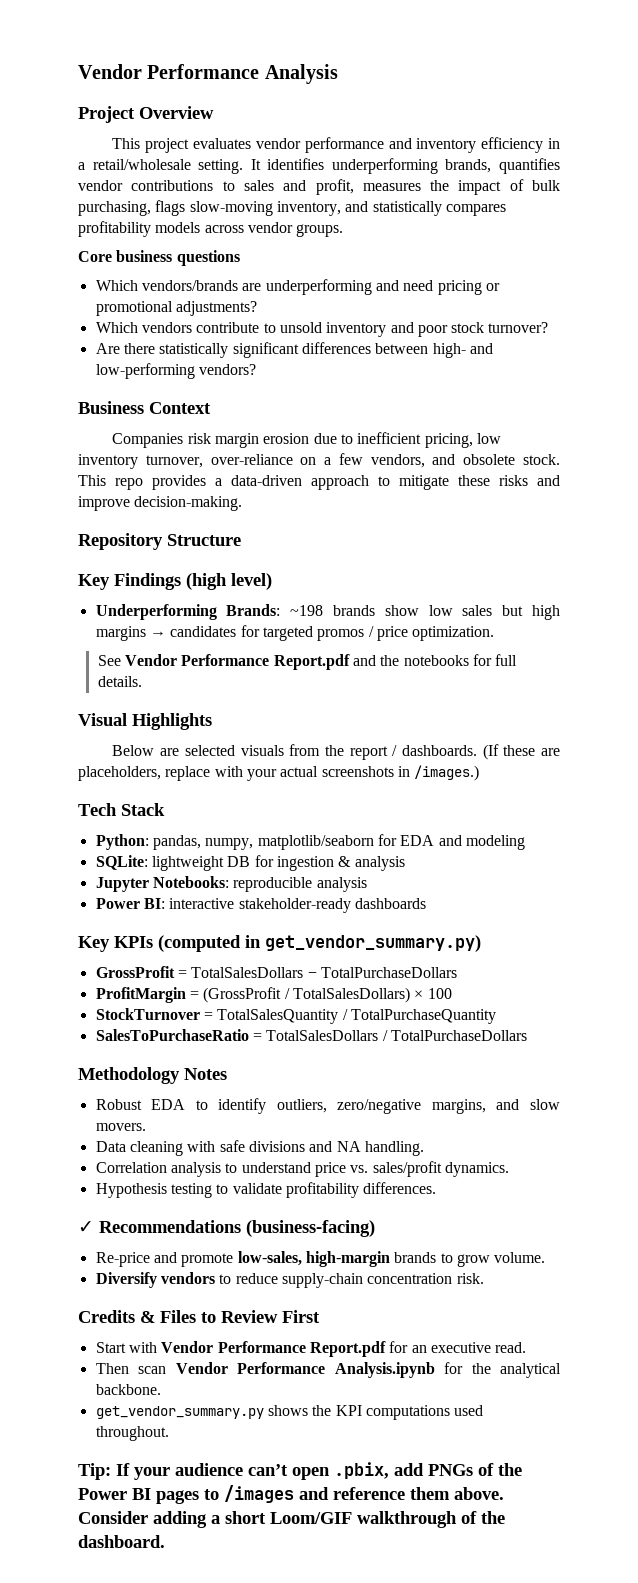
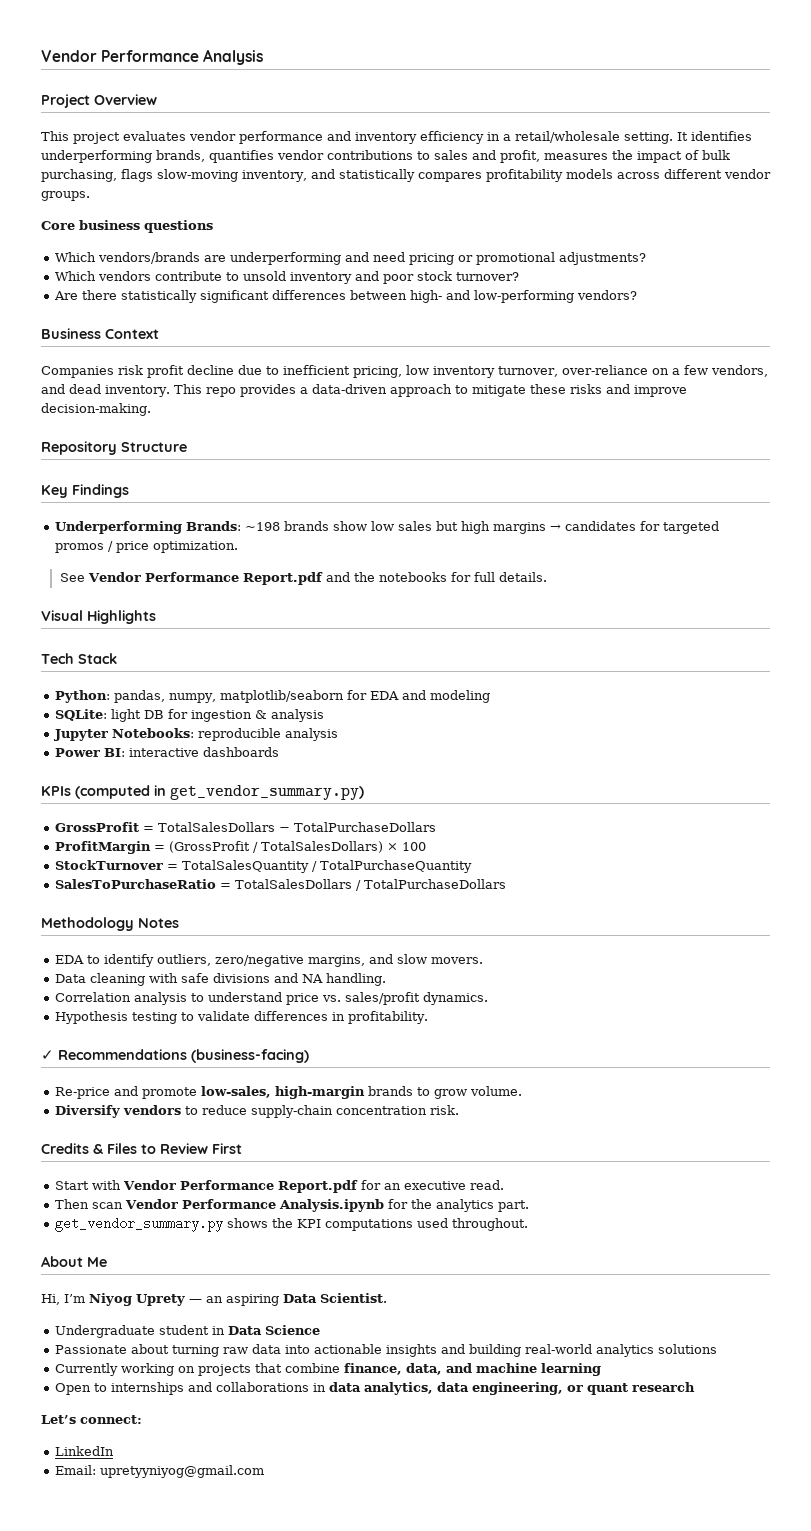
- It identifies underperforming brands, quantifies vendor contributions to sales and profit, measures the impact of bulk purchasing, flags slow-moving inventory, and statistically compares profitability models across vendor groups.
+ It identifies underperforming brands, quantifies vendor contributions to sales and profit, measures the impact of bulk purchasing, flags slow-moving inventory, and statistically compares profitability models across different vendor groups.
- Companies risk margin erosion due to inefficient pricing, low inventory turnover, over-reliance on a few vendors, and obsolete stock.
+ Companies risk profit decline due to inefficient pricing, low inventory turnover, over-reliance on a few vendors, and dead inventory.
- Key Findings (high level)
+ Key Findings
- Below are selected visuals from the report / dashboards. (If these are placeholders, replace with your actual screenshots in /images.)
- SQLite: lightweight DB for ingestion & analysis
+ SQLite: light DB for ingestion & analysis
- Power BI: interactive stakeholder-ready dashboards
+ Power BI: interactive dashboards
- Key KPIs (computed in get_vendor_summary.py)
+ KPIs (computed in get_vendor_summary.py)
- Robust EDA to identify outliers, zero/negative margins, and slow movers.
+ EDA to identify outliers, zero/negative margins, and slow movers.
- Hypothesis testing to validate profitability differences.
+ Hypothesis testing to validate differences in profitability.
- Then scan Vendor Performance Analysis.ipynb for the analytical backbone.
+ Then scan Vendor Performance Analysis.ipynb for the analytics part.
- Tip: If your audience can’t open .pbix, add PNGs of the Power BI pages to /images and reference them above. Consider adding a short Loom/GIF walkthrough of the dashboard.
+ About Me
+ Hi, I’m Niyog Uprety — an aspiring Data Scientist.
+ Undergraduate student in Data Science
+ Passionate about turning raw data into actionable insights and building real-world analytics solutions
+ Currently working on projects that combine finance, data, and machine learning
+ Open to internships and collaborations in data analytics, data engineering, or quant research
+ Let’s connect:
+ LinkedIn
+ Email: upretyyniyog@gmail.com

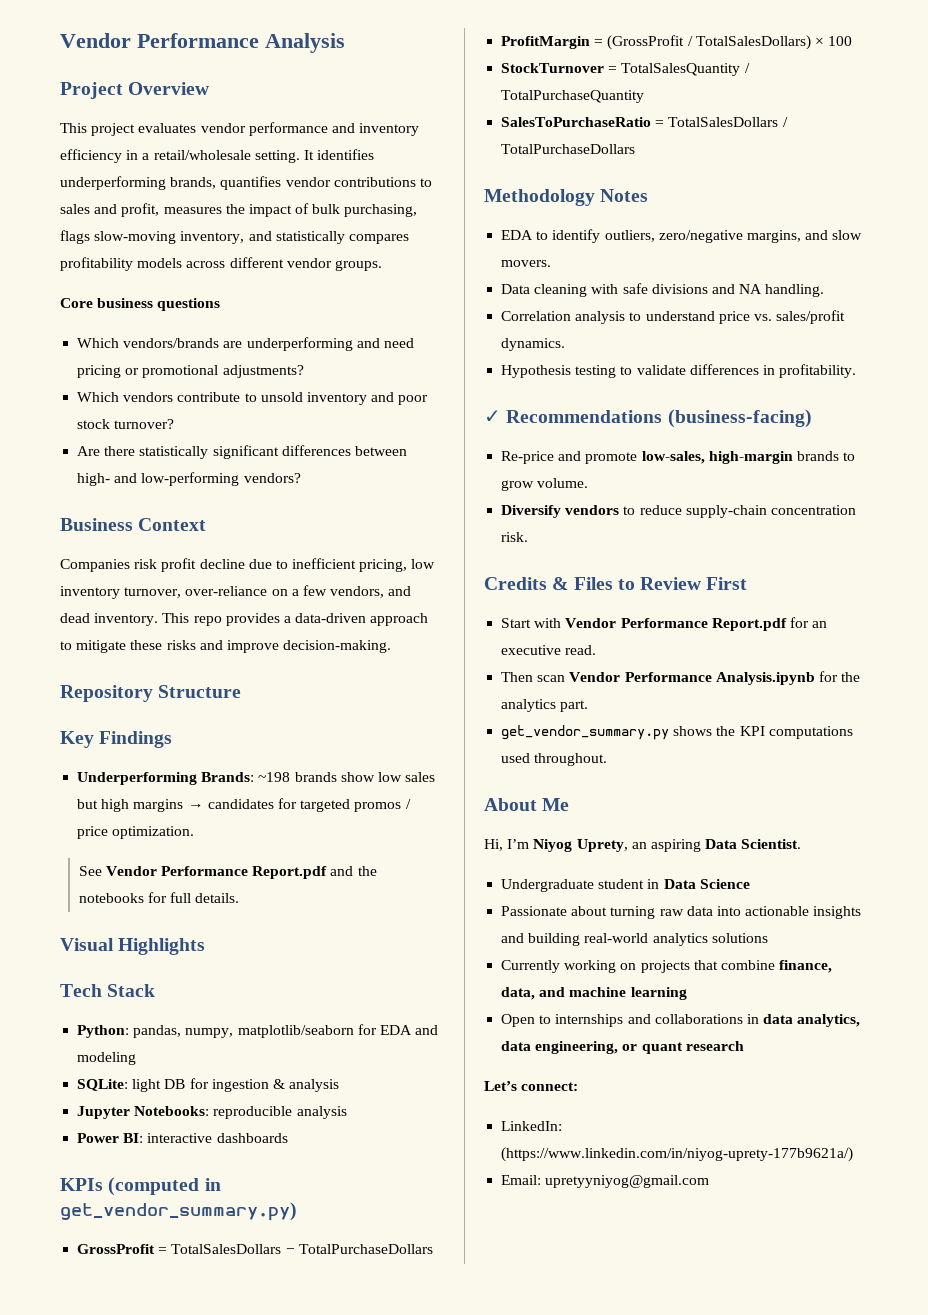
- Hi, I’m Niyog Uprety — an aspiring Data Scientist.
+ Hi, I’m Niyog Uprety, an aspiring Data Scientist.
- LinkedIn
+ LinkedIn: (https://www.linkedin.com/in/niyog-uprety-177b9621a/)

